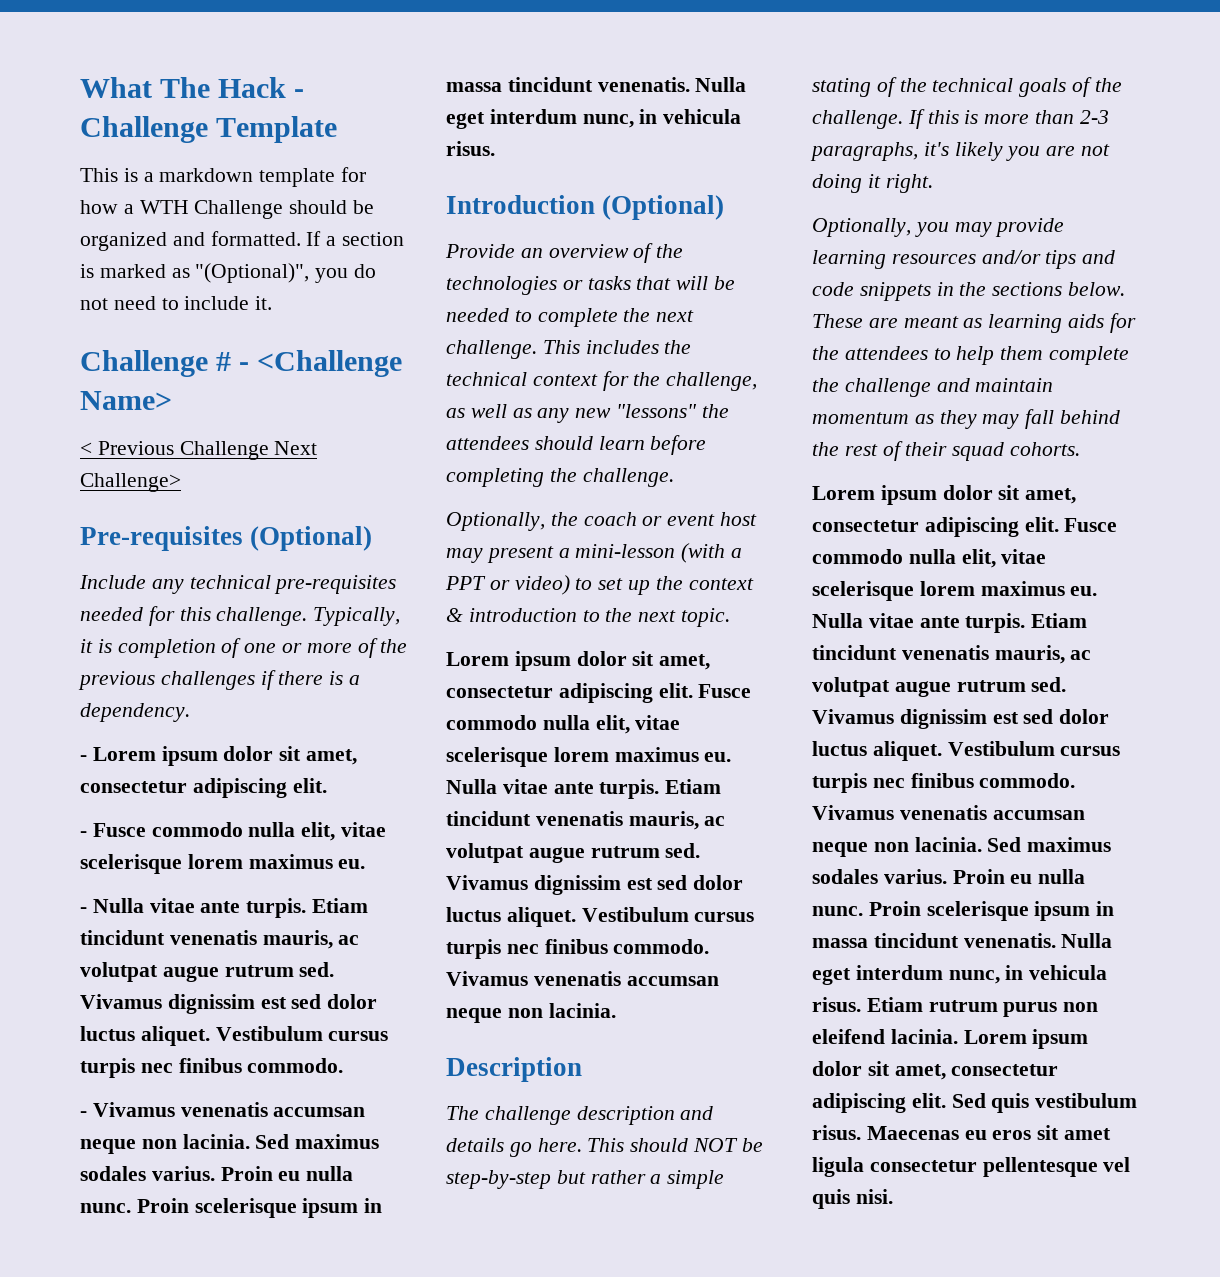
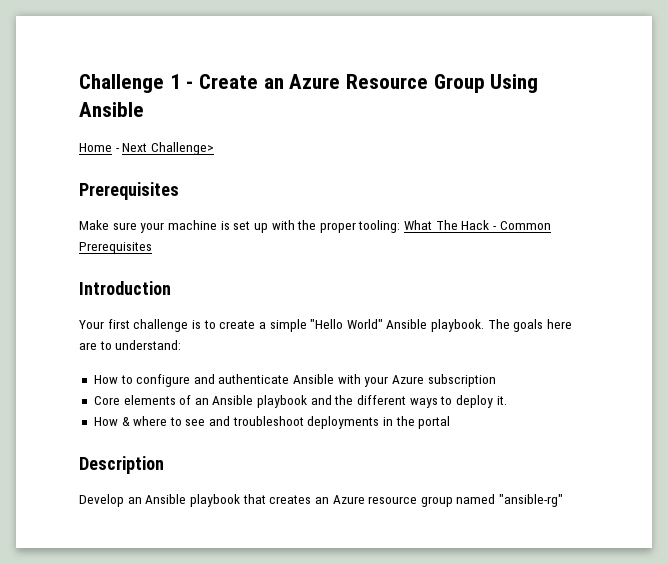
- What The Hack - Challenge Template
- This is a markdown template for how a WTH Challenge should be organized and formatted. If a section is marked as "(Optional)", you do not need to include it.
- Challenge # - <Challenge Name>
- < Previous Challenge Next Challenge>
- Pre-requisites (Optional)
- Include any technical pre-requisites needed for this challenge. Typically, it is completion of one or more of the previous challenges if there is a dependency.
- - Lorem ipsum dolor sit amet, consectetur adipiscing elit.
- - Fusce commodo nulla elit, vitae scelerisque lorem maximus eu.
- - Nulla vitae ante turpis. Etiam tincidunt venenatis mauris, ac volutpat augue rutrum sed. Vivamus dignissim est sed dolor luctus aliquet. Vestibulum cursus turpis nec finibus commodo.
- - Vivamus venenatis accumsan neque non lacinia. Sed maximus sodales varius. Proin eu nulla nunc. Proin scelerisque ipsum in massa tincidunt venenatis. Nulla eget interdum nunc, in vehicula risus.
- Introduction (Optional)
- Provide an overview of the technologies or tasks that will be needed to complete the next challenge. This includes the technical context for the challenge, as well as any new "lessons" the attendees should learn before completing the challenge.
- Optionally, the coach or event host may present a mini-lesson (with a PPT or video) to set up the context & introduction to the next topic.
- Lorem ipsum dolor sit amet, consectetur adipiscing elit. Fusce commodo nulla elit, vitae scelerisque lorem maximus eu. Nulla vitae ante turpis. Etiam tincidunt venenatis mauris, ac volutpat augue rutrum sed. Vivamus dignissim est sed dolor luctus aliquet. Vestibulum cursus turpis nec finibus commodo. Vivamus venenatis accumsan neque non lacinia.
+ Challenge 1 - Create an Azure Resource Group Using Ansible
+ Home - Next Challenge>
+ Prerequisites
+ Make sure your machine is set up with the proper tooling: What The Hack - Common Prerequisites
+ Introduction
+ Your first challenge is to create a simple "Hello World" Ansible playbook. The goals here are to understand:
+ How to configure and authenticate Ansible with your Azure subscription
+ Core elements of an Ansible playbook and the different ways to deploy it.
+ How & where to see and troubleshoot deployments in the portal
  Description
- The challenge description and details go here. This should NOT be step-by-step but rather a simple stating of the technical goals of the challenge. If this is more than 2-3 paragraphs, it's likely you are not doing it right.
- Optionally, you may provide learning resources and/or tips and code snippets in the sections below. These are meant as learning aids for the attendees to help them complete the challenge and maintain momentum as they may fall behind the rest of their squad cohorts.
- Lorem ipsum dolor sit amet, consectetur adipiscing elit. Fusce commodo nulla elit, vitae scelerisque lorem maximus eu. Nulla vitae ante turpis. Etiam tincidunt venenatis mauris, ac volutpat augue rutrum sed. Vivamus dignissim est sed dolor luctus aliquet. Vestibulum cursus turpis nec finibus commodo. Vivamus venenatis accumsan neque non lacinia. Sed maximus sodales varius. Proin eu nulla nunc. Proin scelerisque ipsum in massa tincidunt venenatis. Nulla eget interdum nunc, in vehicula risus. Etiam rutrum purus non eleifend lacinia. Lorem ipsum dolor sit amet, consectetur adipiscing elit. Sed quis vestibulum risus. Maecenas eu eros sit amet ligula consectetur pellentesque vel quis nisi.
+ Develop an Ansible playbook that creates an Azure resource group named "ansible-rg"

